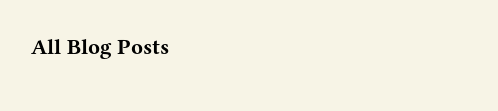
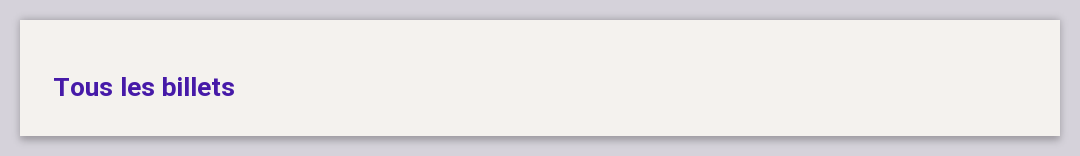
- All Blog Posts
+ Tous les billets

